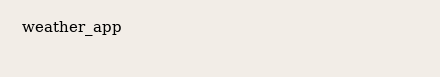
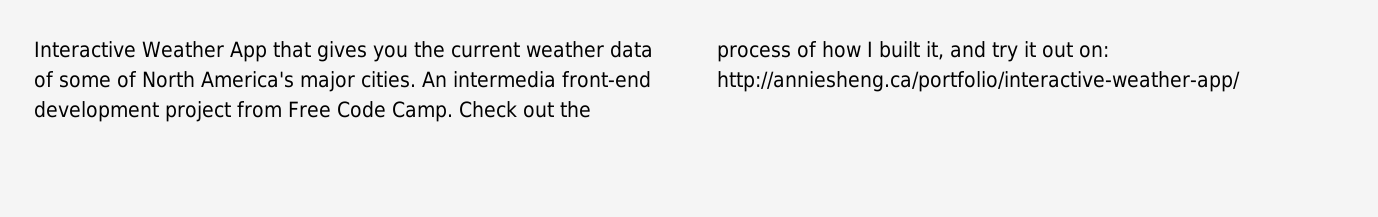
- weather_app
+ Interactive Weather App that gives you the current weather data of some of North America's major cities. An intermedia front-end development project from Free Code Camp. Check out the process of how I built it, and try it out on: http://anniesheng.ca/portfolio/interactive-weather-app/

